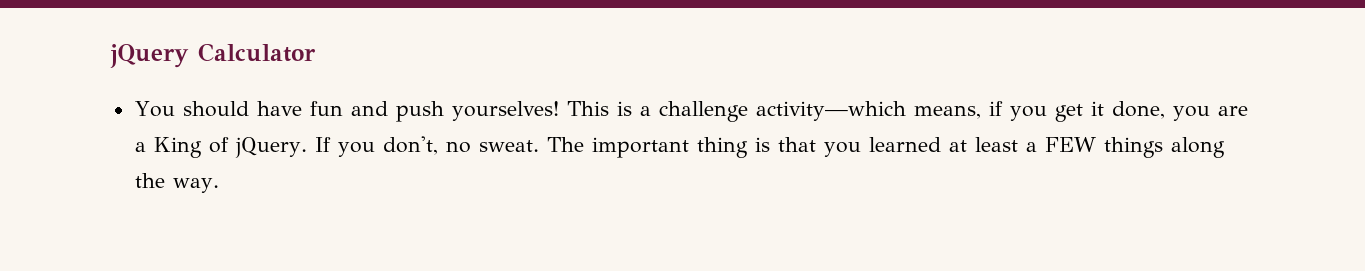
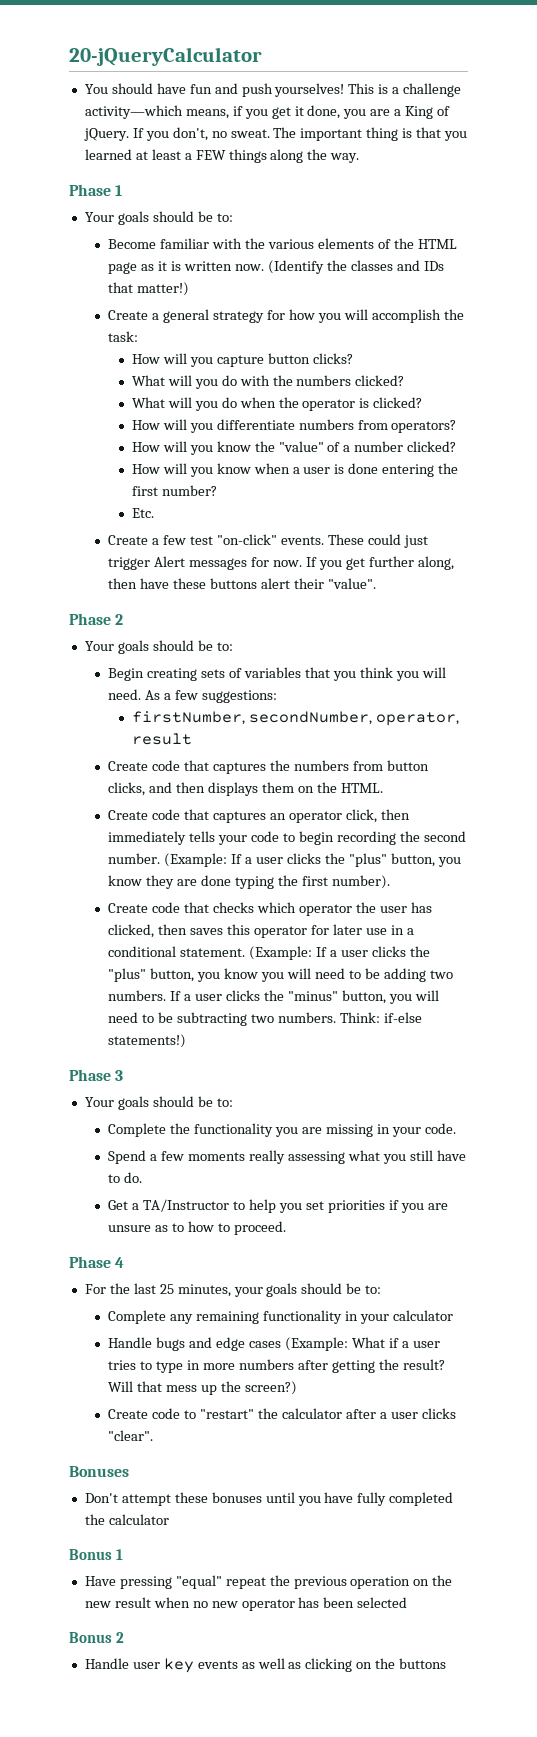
- jQuery Calculator
+ 20-jQueryCalculator
+ Phase 1
+ Your goals should be to:
+ Become familiar with the various elements of the HTML page as it is written now. (Identify the classes and IDs that matter!)
+ Create a general strategy for how you will accomplish the task:
+ How will you capture button clicks?
+ What will you do with the numbers clicked?
+ What will you do when the operator is clicked?
+ How will you differentiate numbers from operators?
+ How will you know the "value" of a number clicked?
+ How will you know when a user is done entering the first number?
+ Etc.
+ Create a few test "on-click" events. These could just trigger Alert messages for now. If you get further along, then have these buttons alert their "value".
+ Phase 2
+ Your goals should be to:
+ Begin creating sets of variables that you think you will need. As a few suggestions:
+ firstNumber, secondNumber, operator, result
+ Create code that captures the numbers from button clicks, and then displays them on the HTML.
+ Create code that captures an operator click, then immediately tells your code to begin recording the second number. (Example: If a user clicks the "plus" button, you know they are done typing the first number).
+ Create code that checks which operator the user has clicked, then saves this operator for later use in a conditional statement. (Example: If a user clicks the "plus" button, you know you will need to be adding two numbers. If a user clicks the "minus" button, you will need to be subtracting two numbers. Think: if-else statements!)
+ Phase 3
+ Your goals should be to:
+ Complete the functionality you are missing in your code.
+ Spend a few moments really assessing what you still have to do.
+ Get a TA/Instructor to help you set priorities if you are unsure as to how to proceed.
+ Phase 4
+ For the last 25 minutes, your goals should be to:
+ Complete any remaining functionality in your calculator
+ Handle bugs and edge cases (Example: What if a user tries to type in more numbers after getting the result? Will that mess up the screen?)
+ Create code to "restart" the calculator after a user clicks "clear".
+ Bonuses
+ Don't attempt these bonuses until you have fully completed the calculator
+ Bonus 1
+ Have pressing "equal" repeat the previous operation on the new result when no new operator has been selected
+ Bonus 2
+ Handle user key events as well as clicking on the buttons

